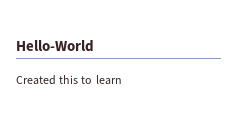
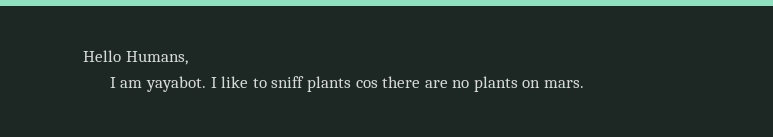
- Hello-World
- Created this to learn
+ Hello Humans,
+ I am yayabot. I like to sniff plants cos there are no plants on mars.

